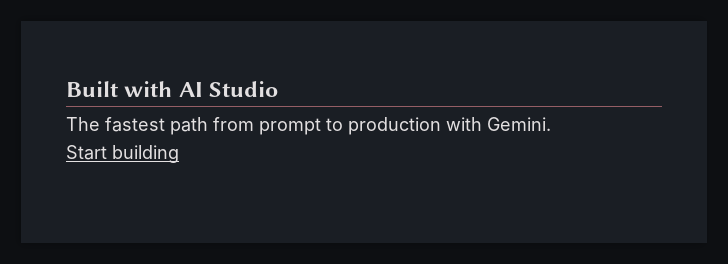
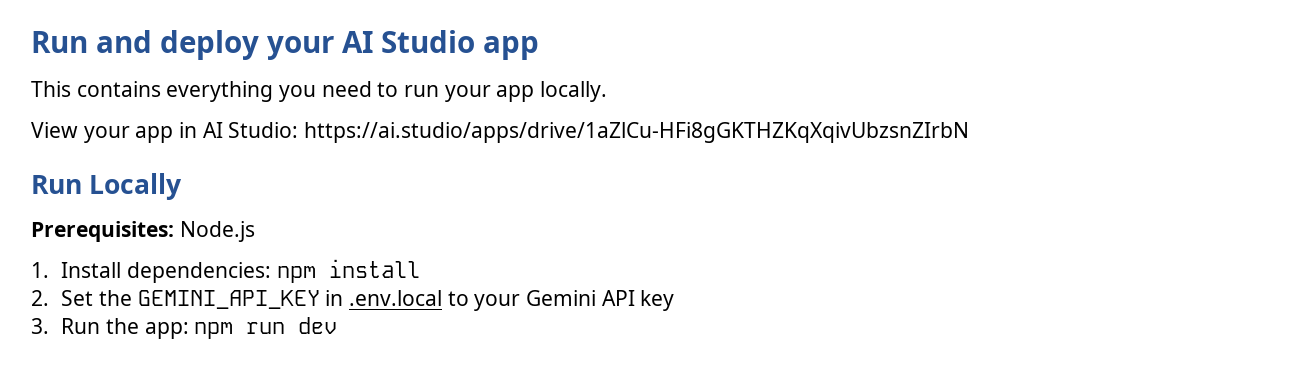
- Built with AI Studio
- The fastest path from prompt to production with Gemini.
- Start building
+ Run and deploy your AI Studio app
+ This contains everything you need to run your app locally.
+ View your app in AI Studio: https://ai.studio/apps/drive/1aZlCu-HFi8gGKTHZKqXqivUbzsnZIrbN
+ Run Locally
+ Prerequisites: Node.js
+ 1. Install dependencies: npm install
+ 2. Set the GEMINI_API_KEY in .env.local to your Gemini API key
+ 3. Run the app: npm run dev

